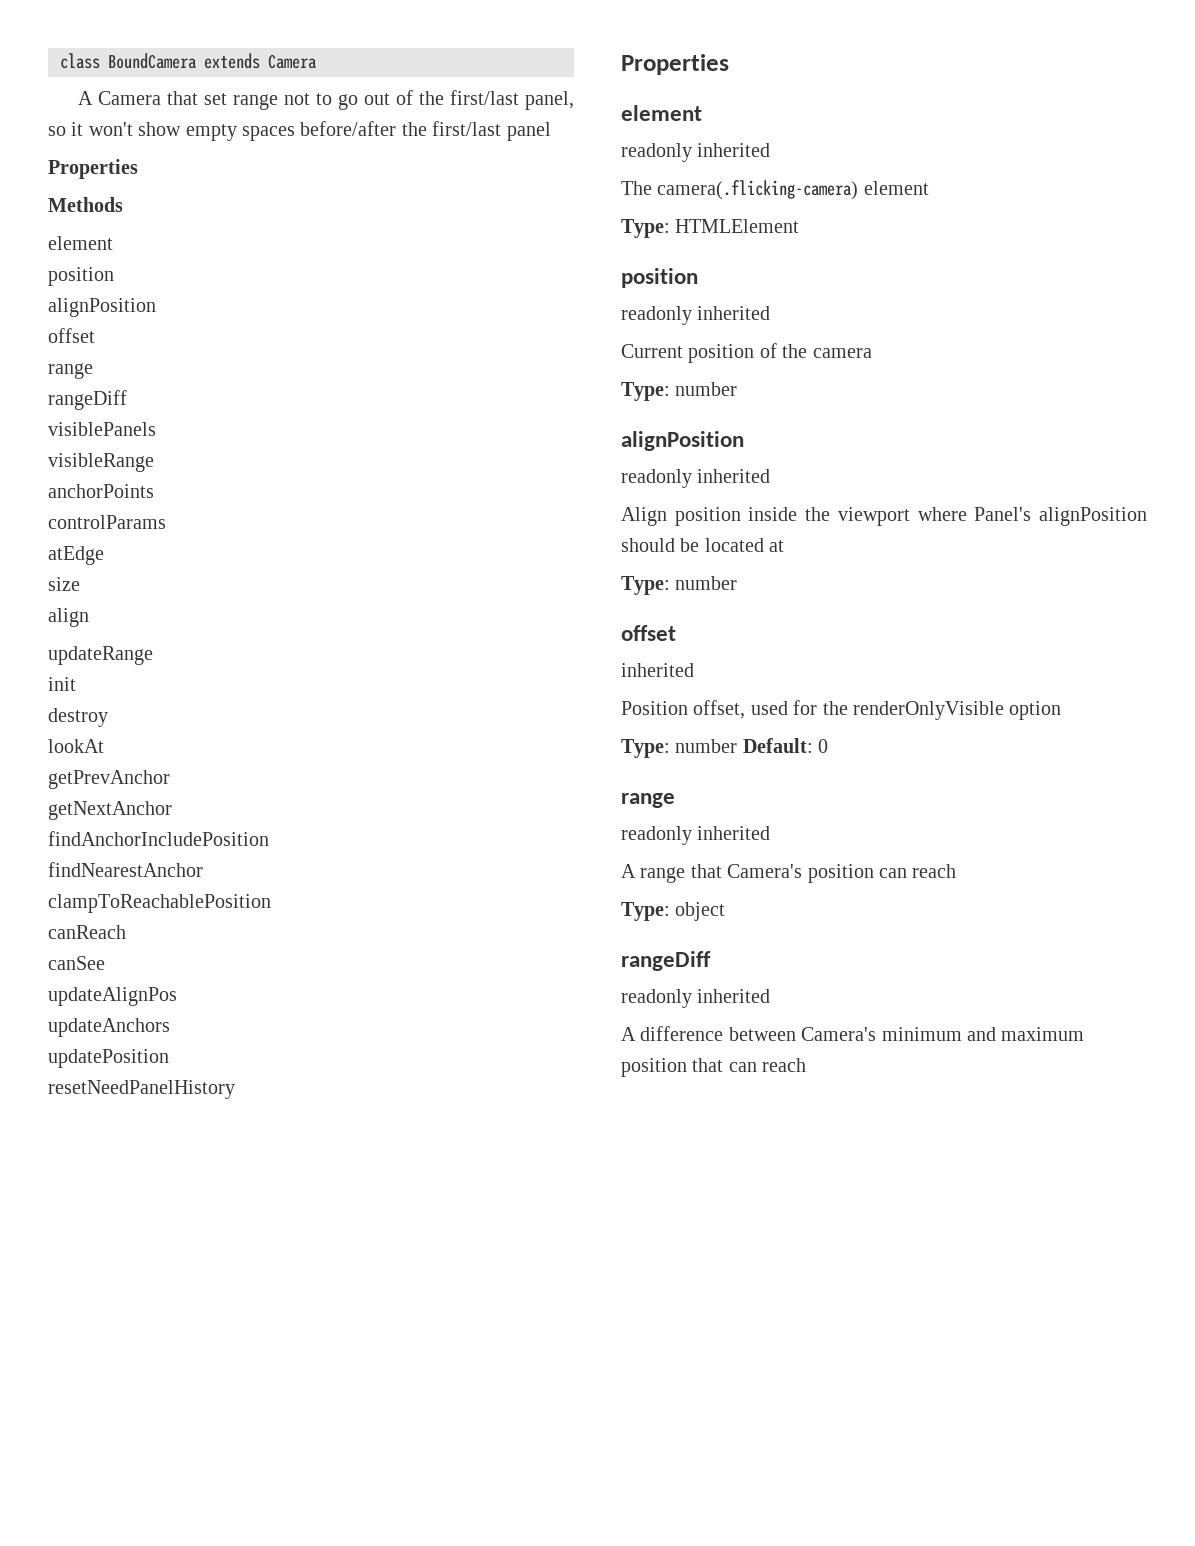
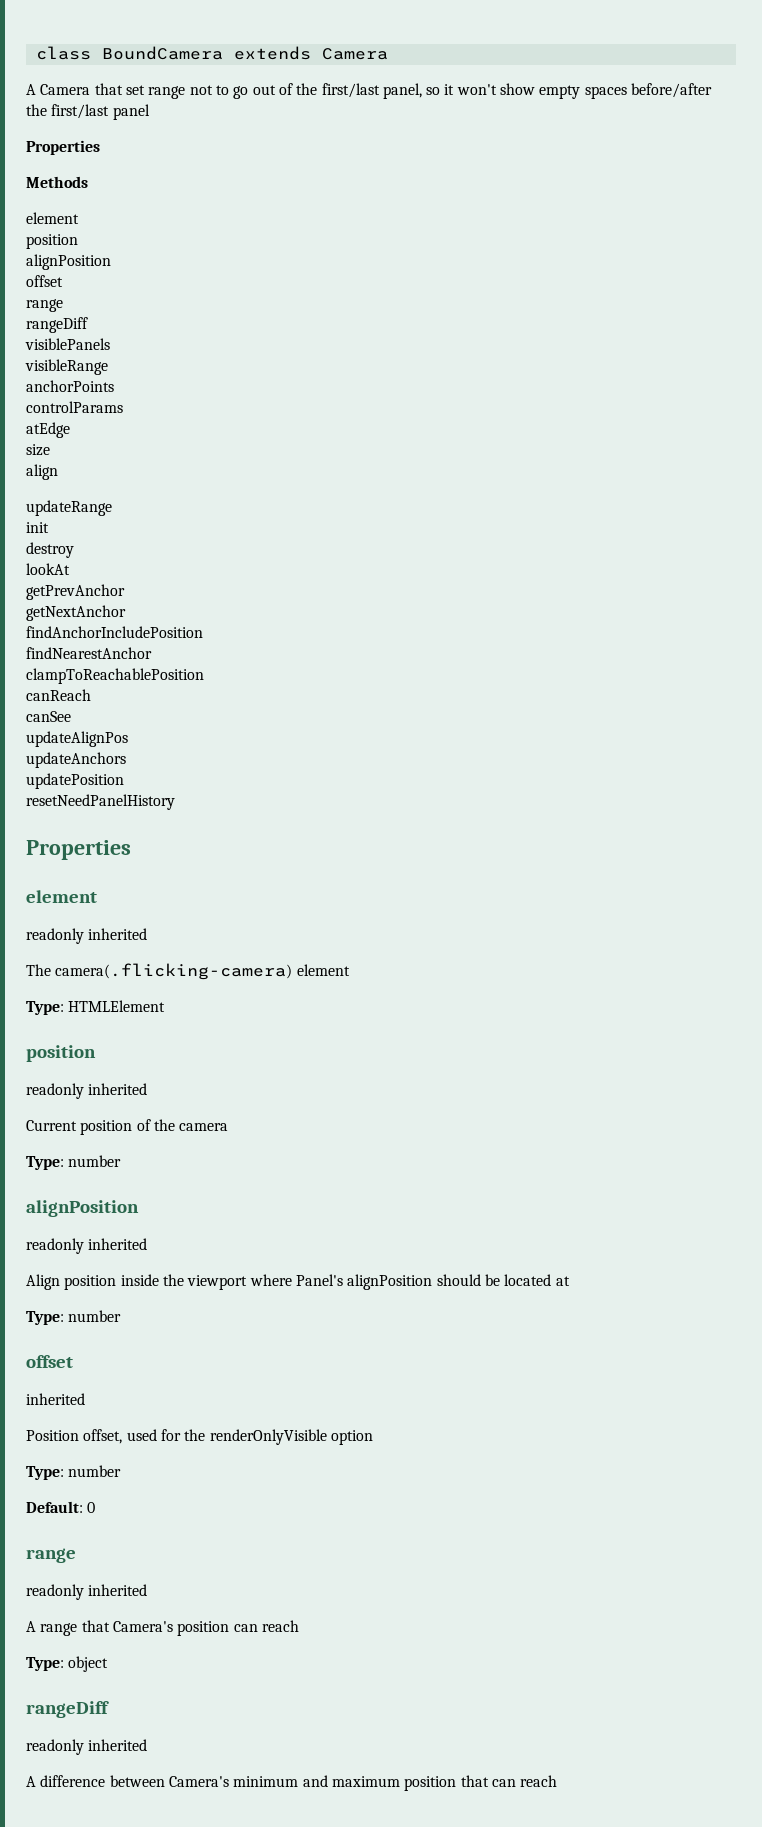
  Position offset, used for the renderOnlyVisible option
- Type: number Default: 0
+ Type: number
+ Default: 0

